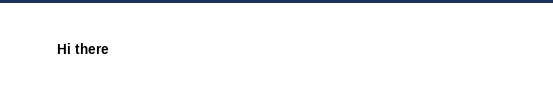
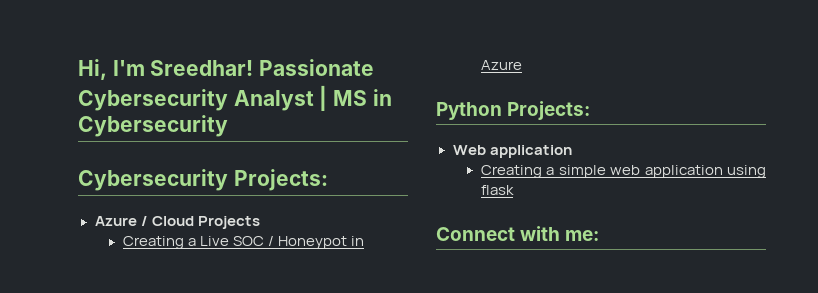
- Hi there
+ Hi, I'm Sreedhar! Passionate Cybersecurity Analyst | MS in Cybersecurity
+ Cybersecurity Projects:
+ Azure / Cloud Projects
+ Creating a Live SOC / Honeypot in Azure
+ Python Projects:
+ Web application
+ Creating a simple web application using flask
+ Connect with me:

